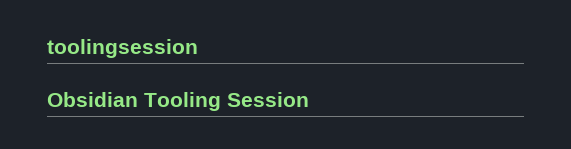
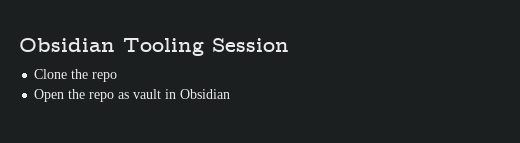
- toolingsession
+ Clone the repo
+ Open the repo as vault in Obsidian

